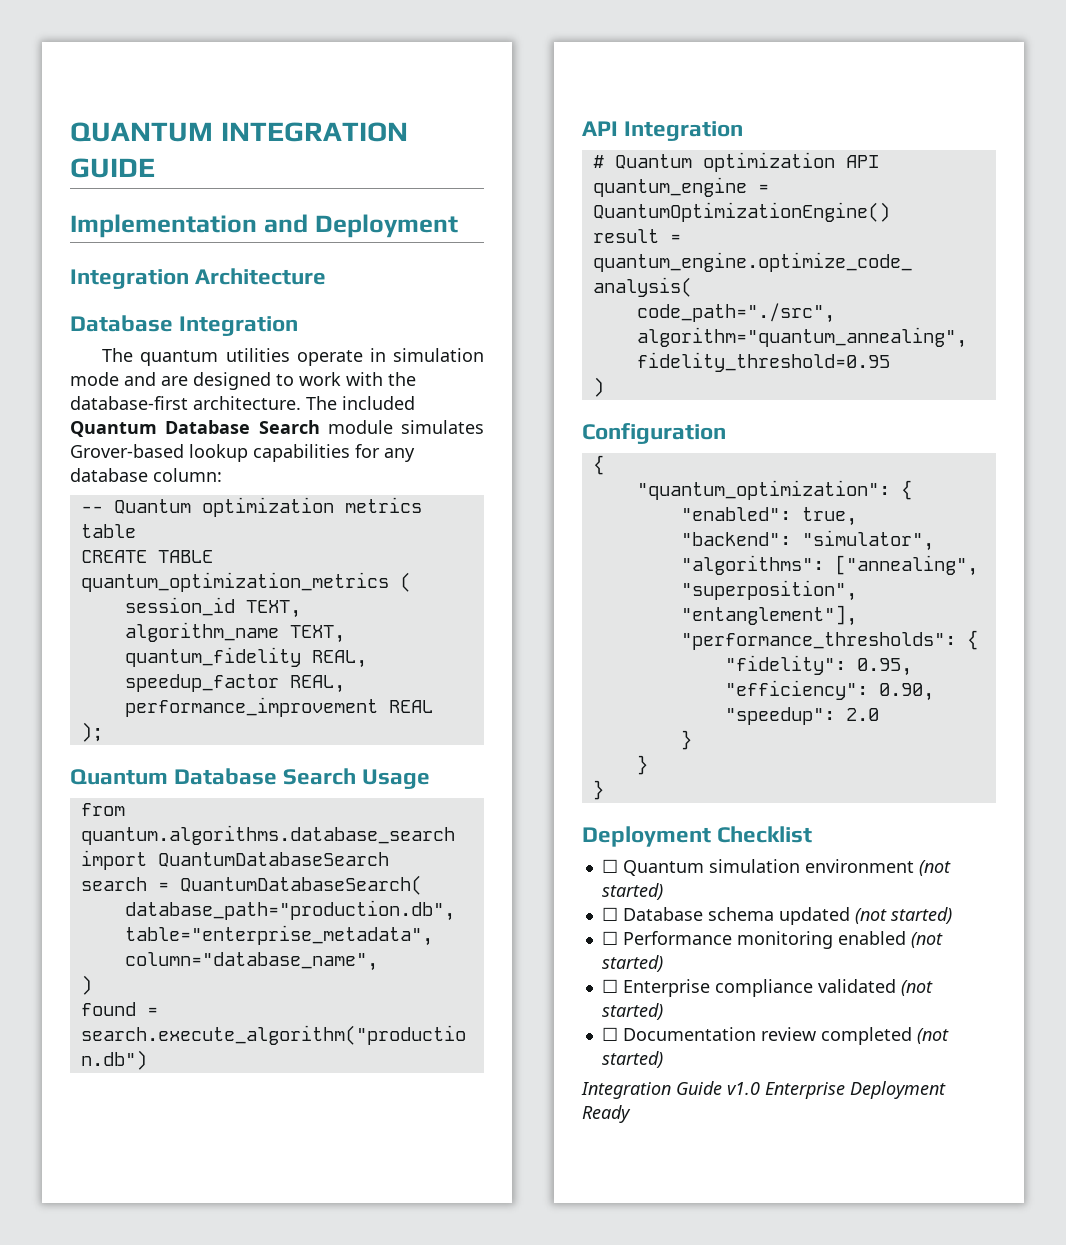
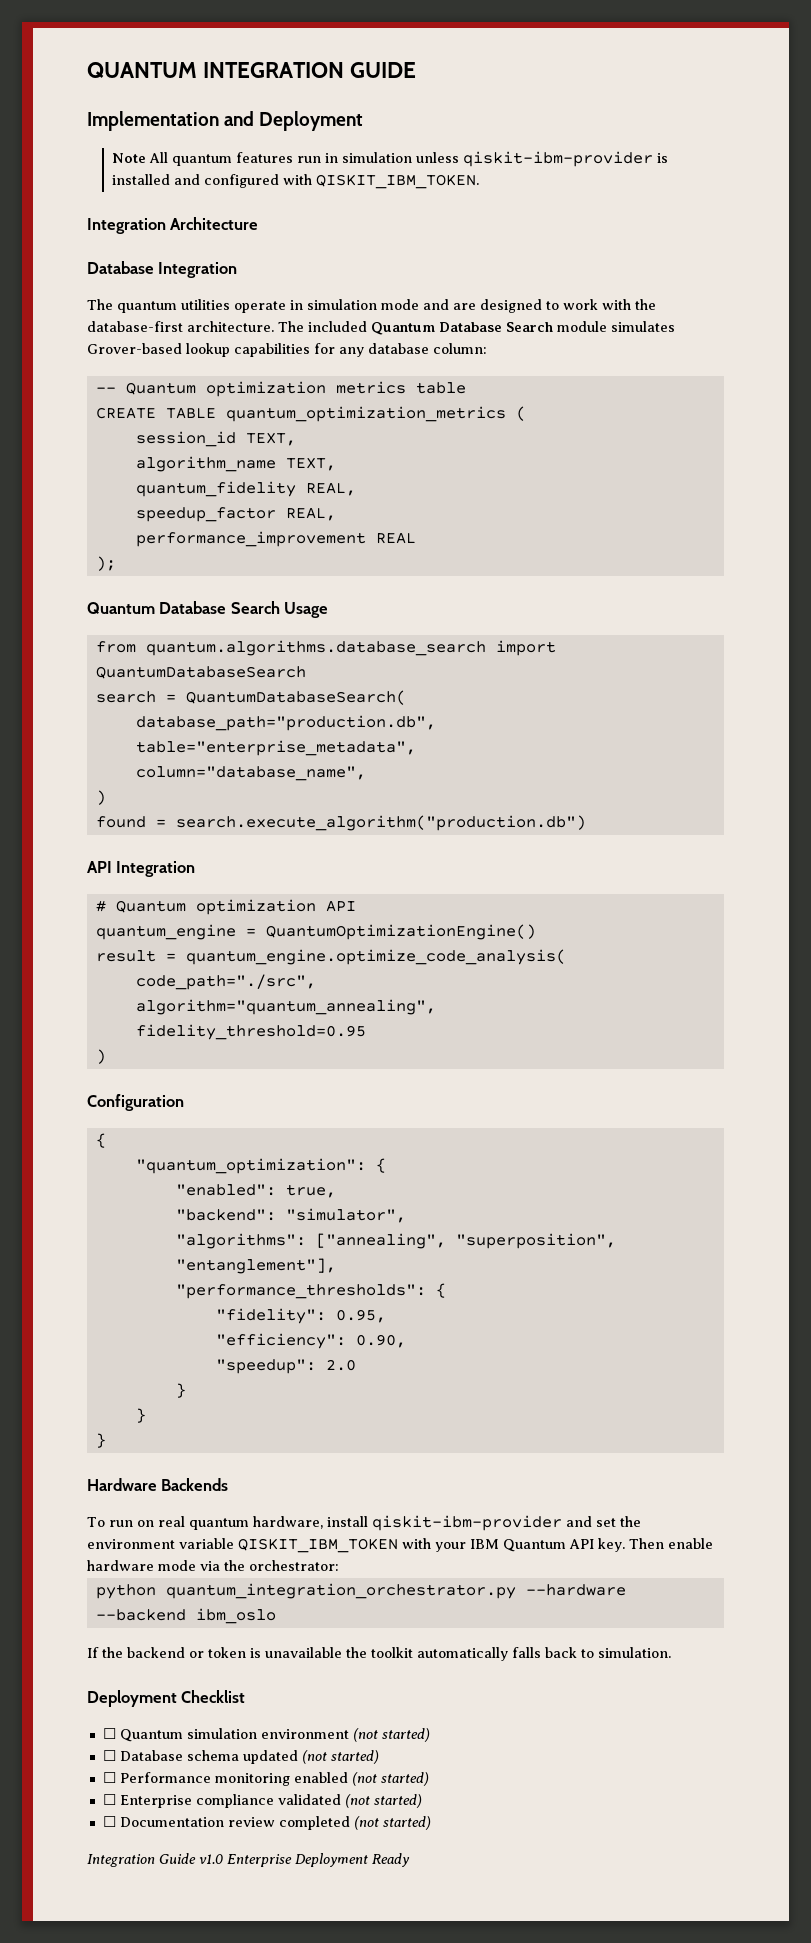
+ Note All quantum features run in simulation unless qiskit-ibm-provider is installed and configured with QISKIT_IBM_TOKEN.
+ Hardware Backends
+ To run on real quantum hardware, install qiskit-ibm-provider and set the environment variable QISKIT_IBM_TOKEN with your IBM Quantum API key. Then enable hardware mode via the orchestrator:
+ python quantum_integration_orchestrator.py --hardware --backend ibm_oslo
+ If the backend or token is unavailable the toolkit automatically falls back to simulation.

